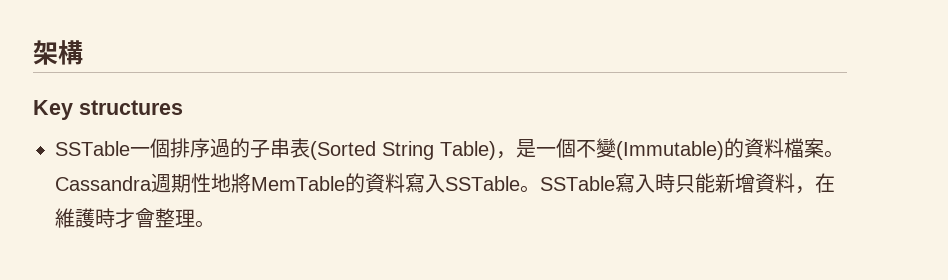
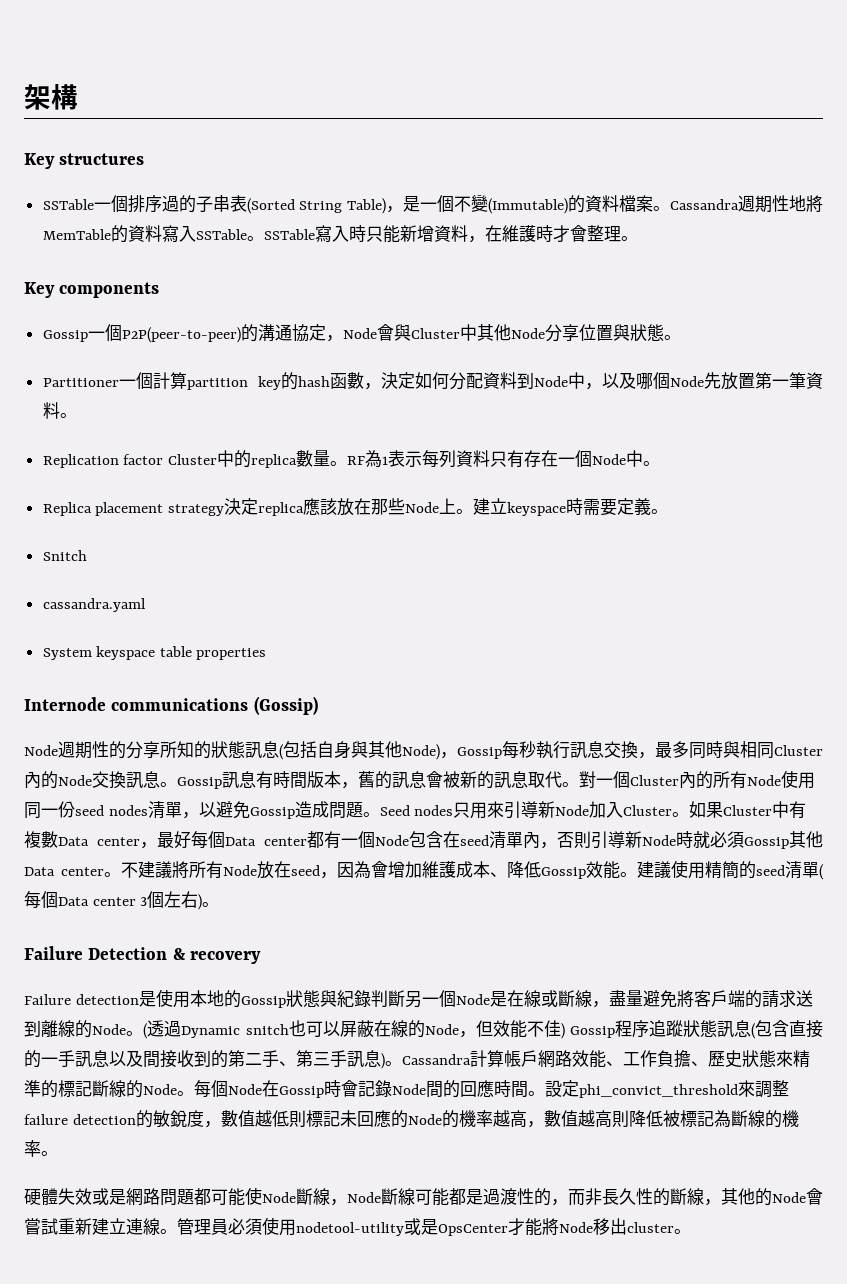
+ Key components
+ Gossip一個P2P(peer-to-peer)的溝通協定，Node會與Cluster中其他Node分享位置與狀態。
+ Partitioner一個計算partition key的hash函數，決定如何分配資料到Node中，以及哪個Node先放置第一筆資料。
+ Replication factor Cluster中的replica數量。RF為1表示每列資料只有存在一個Node中。
+ Replica placement strategy決定replica應該放在那些Node上。建立keyspace時需要定義。
+ Snitch
+ cassandra.yaml
+ System keyspace table properties
+ Internode communications (Gossip)
+ Node週期性的分享所知的狀態訊息(包括自身與其他Node)，Gossip每秒執行訊息交換，最多同時與相同Cluster內的Node交換訊息。Gossip訊息有時間版本，舊的訊息會被新的訊息取代。對一個Cluster內的所有Node使用同一份seed nodes清單，以避免Gossip造成問題。Seed nodes只用來引導新Node加入Cluster。如果Cluster中有複數Data center，最好每個Data center都有一個Node包含在seed清單內，否則引導新Node時就必須Gossip其他Data center。不建議將所有Node放在seed，因為會增加維護成本、降低Gossip效能。建議使用精簡的seed清單(每個Data center 3個左右)。
+ Failure Detection & recovery
+ Failure detection是使用本地的Gossip狀態與紀錄判斷另一個Node是在線或斷線，盡量避免將客戶端的請求送到離線的Node。(透過Dynamic snitch也可以屏蔽在線的Node，但效能不佳) Gossip程序追蹤狀態訊息(包含直接的一手訊息以及間接收到的第二手、第三手訊息)。Cassandra計算帳戶網路效能、工作負擔、歷史狀態來精準的標記斷線的Node。每個Node在Gossip時會記錄Node間的回應時間。設定phi_convict_threshold來調整failure detection的敏銳度，數值越低則標記未回應的Node的機率越高，數值越高則降低被標記為斷線的機率。
+ 硬體失效或是網路問題都可能使Node斷線，Node斷線可能都是過渡性的，而非長久性的斷線，其他的Node會嘗試重新建立連線。管理員必須使用nodetool-utility或是OpsCenter才能將Node移出cluster。

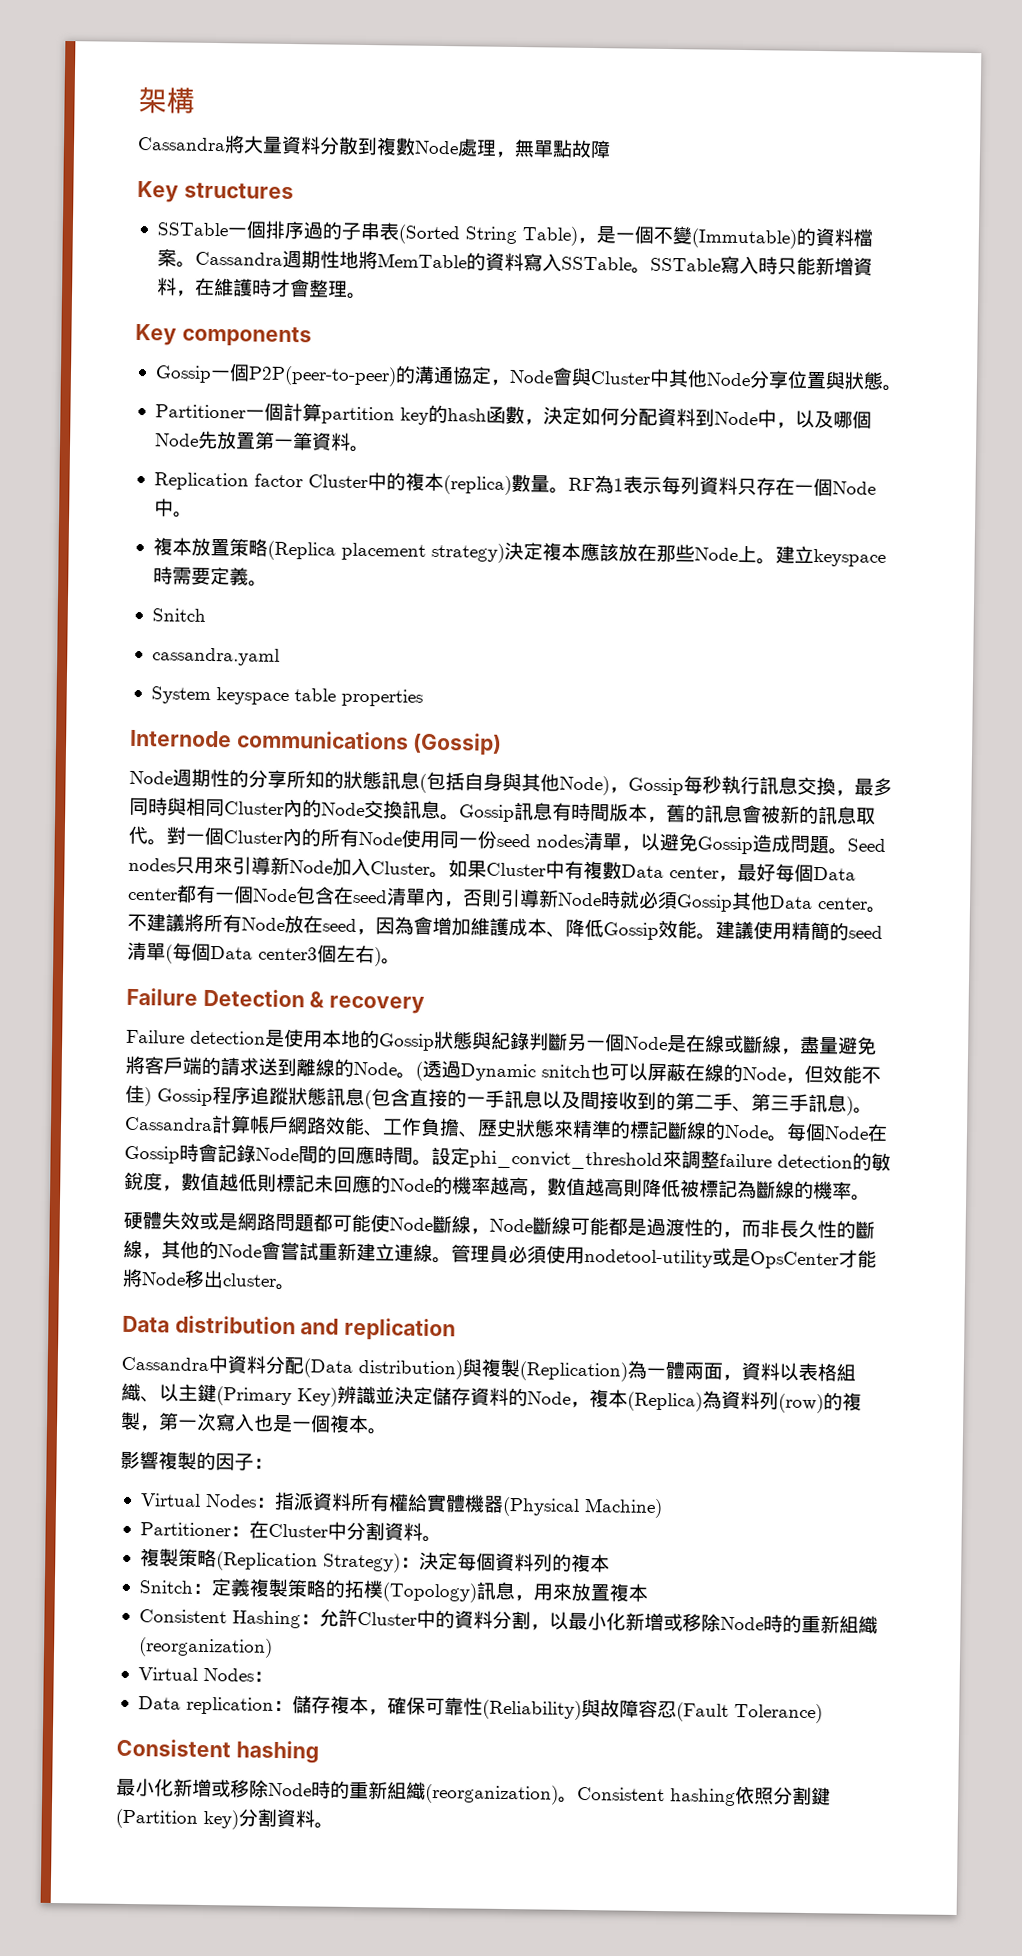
+ Cassandra將大量資料分散到複數Node處理，無單點故障
- Replication factor Cluster中的replica數量。
+ Replication factor Cluster中的複本(replica)數量。
- RF為1表示每列資料只有存在一個Node中。
+ RF為1表示每列資料只存在一個Node中。
- Replica placement strategy決定replica應該放在那些Node上。
+ 複本放置策略(Replica placement strategy)決定複本應該放在那些Node上。
- 建議使用精簡的seed清單(每個Data center 3個左右)。
+ 建議使用精簡的seed清單(每個Data center3個左右)。
+ Data distribution and replication
+ Cassandra中資料分配(Data distribution)與複製(Replication)為一體兩面，資料以表格組織、以主鍵(Primary Key)辨識並決定儲存資料的Node，複本(Replica)為資料列(row)的複製，第一次寫入也是一個複本。
+ 影響複製的因子：
+ Virtual Nodes：指派資料所有權給實體機器(Physical Machine)
+ Partitioner：在Cluster中分割資料。
+ 複製策略(Replication Strategy)：決定每個資料列的複本
+ Snitch：定義複製策略的拓樸(Topology)訊息，用來放置複本
+ Consistent Hashing：允許Cluster中的資料分割，以最小化新增或移除Node時的重新組織(reorganization)
+ Virtual Nodes：
+ Data replication：儲存複本，確保可靠性(Reliability)與故障容忍(Fault Tolerance)
+ Consistent hashing
+ 最小化新增或移除Node時的重新組織(reorganization)。Consistent hashing依照分割鍵(Partition key)分割資料。

